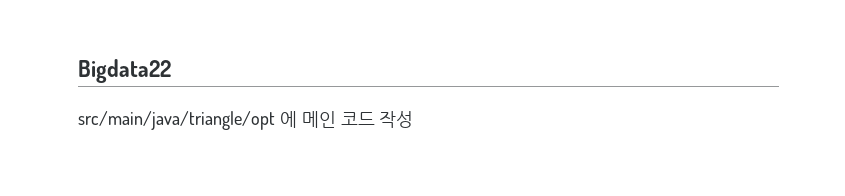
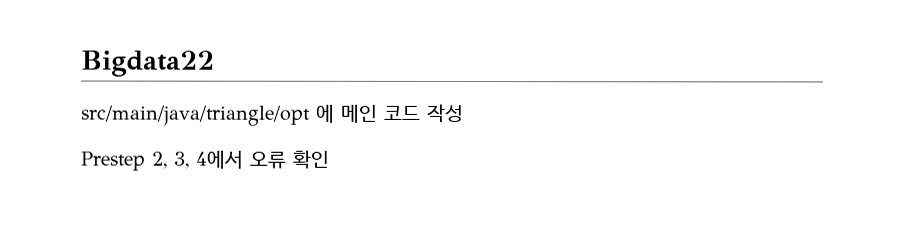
+ Prestep 2, 3, 4에서 오류 확인

